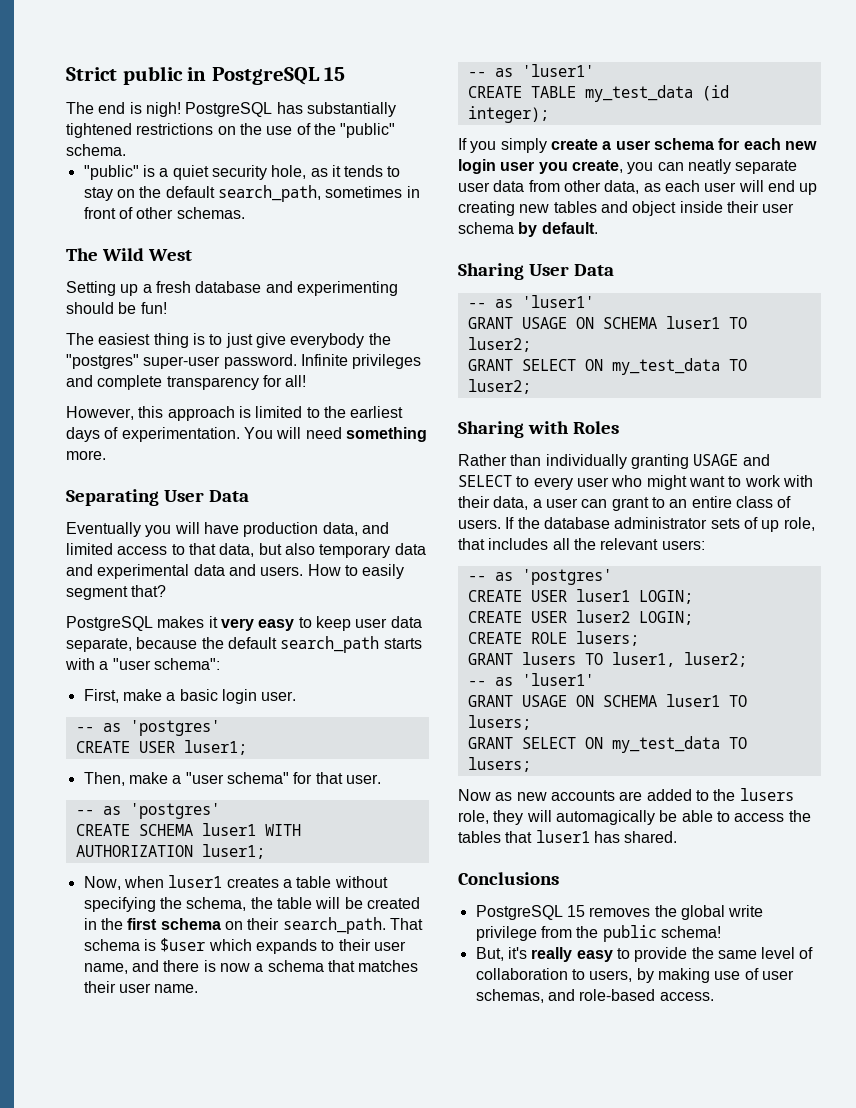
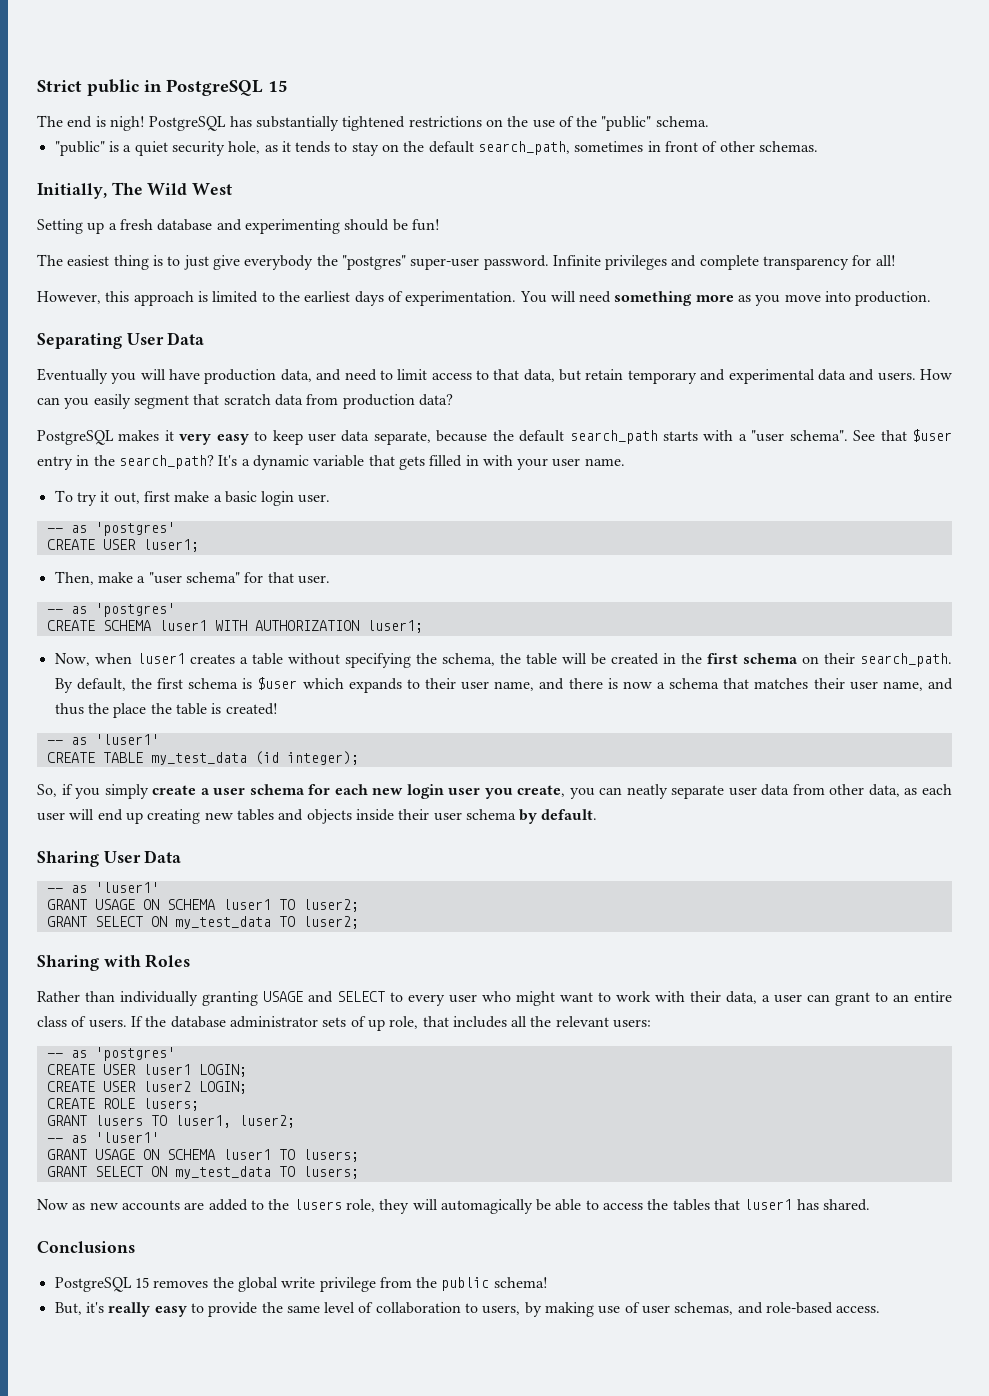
- The Wild West
+ Initially, The Wild West
- You will need something more.
+ You will need something more as you move into production.
- Eventually you will have production data, and limited access to that data, but also temporary data and experimental data and users.
+ Eventually you will have production data, and need to limit access to that data, but retain temporary and experimental data and users.
- How to easily segment that?
+ How can you easily segment that scratch data from production data?
- PostgreSQL makes it very easy to keep user data separate, because the default search_path starts with a "user schema":
- First, make a basic login user.
+ PostgreSQL makes it very easy to keep user data separate, because the default search_path starts with a "user schema". See that $user entry in the search_path? It's a dynamic variable that gets filled in with your user name.
+ To try it out, first make a basic login user.
- That schema is $user which expands to their user name, and there is now a schema that matches their user name.
+ By default, the first schema is $user which expands to their user name, and there is now a schema that matches their user name, and thus the place the table is created!
- If you simply create a user schema for each new login user you create, you can neatly separate user data from other data, as each user will end up creating new tables and object inside their user schema by default.
+ So, if you simply create a user schema for each new login user you create, you can neatly separate user data from other data, as each user will end up creating new tables and objects inside their user schema by default.

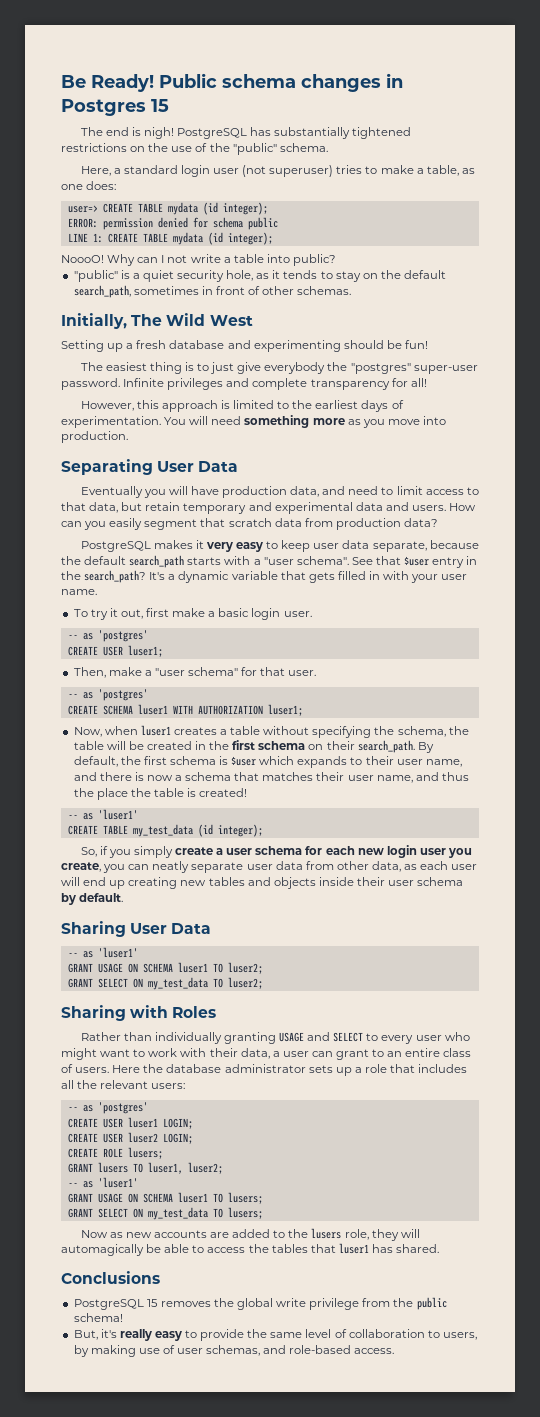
- Strict public in PostgreSQL 15
+ Be Ready! Public schema changes in Postgres 15
+ Here, a standard login user (not superuser) tries to make a table, as one does:
+ user=> CREATE TABLE mydata (id integer);
+ ERROR: permission denied for schema public
+ LINE 1: CREATE TABLE mydata (id integer);
+ NoooO! Why can I not write a table into public?
- If the database administrator sets of up role, that includes all the relevant users:
+ Here the database administrator sets up a role that includes all the relevant users:

